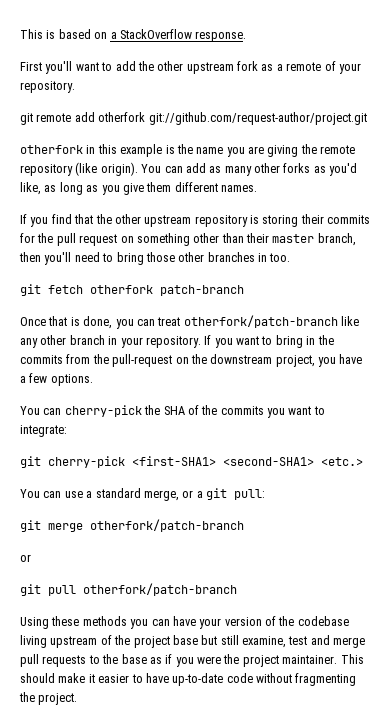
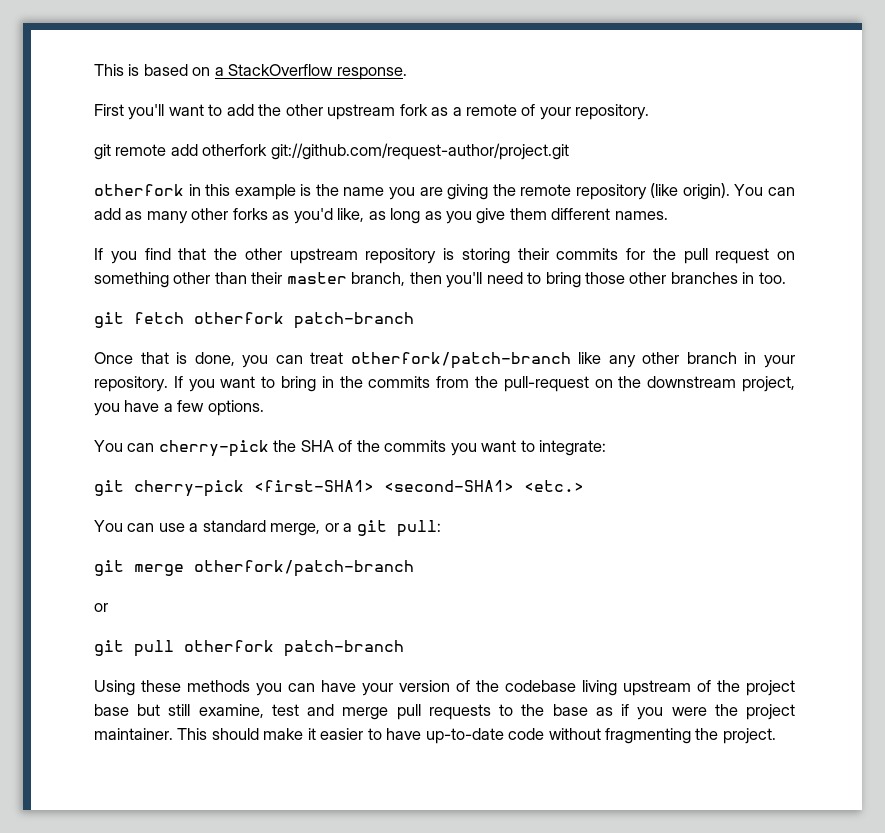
- git pull otherfork/patch-branch
+ git pull otherfork patch-branch

